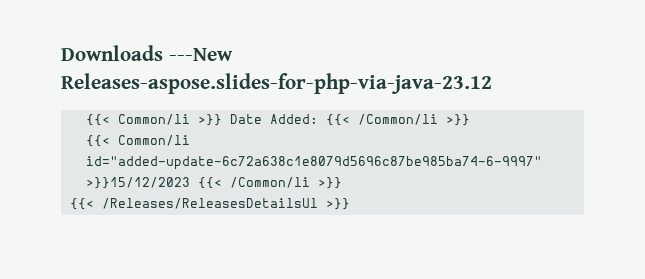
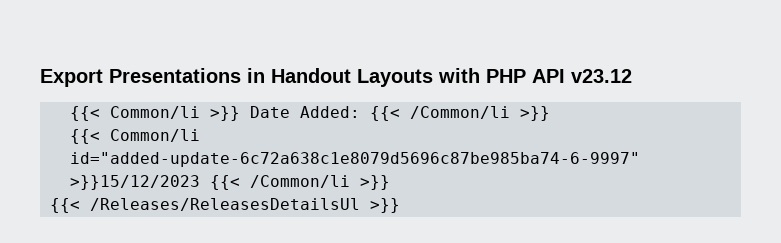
- Downloads ---New Releases-aspose.slides-for-php-via-java-23.12
+ Export Presentations in Handout Layouts with PHP API v23.12

